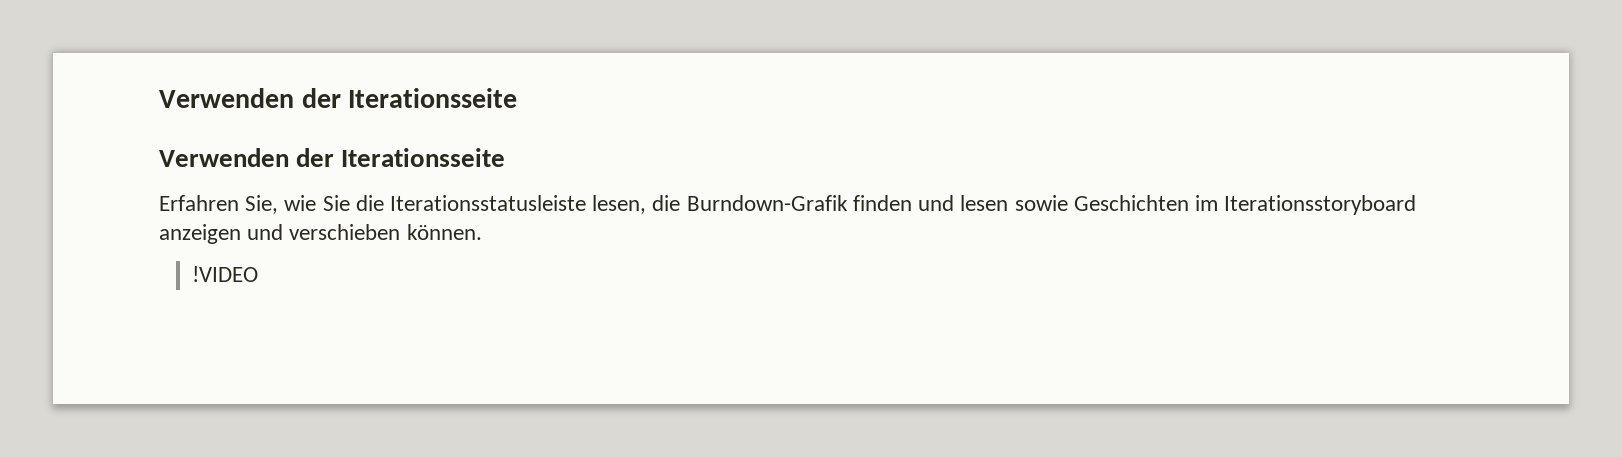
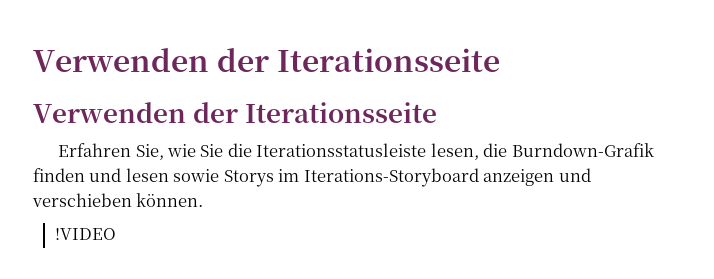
- Erfahren Sie, wie Sie die Iterationsstatusleiste lesen, die Burndown-Grafik finden und lesen sowie Geschichten im Iterationsstoryboard anzeigen und verschieben können.
+ Erfahren Sie, wie Sie die Iterationsstatusleiste lesen, die Burndown-Grafik finden und lesen sowie Storys im Iterations-Storyboard anzeigen und verschieben können.

